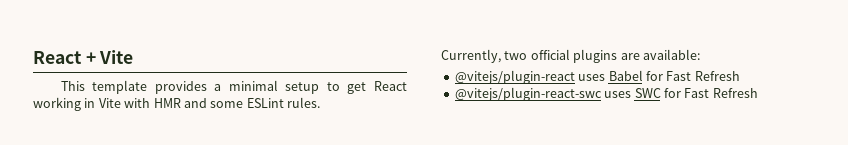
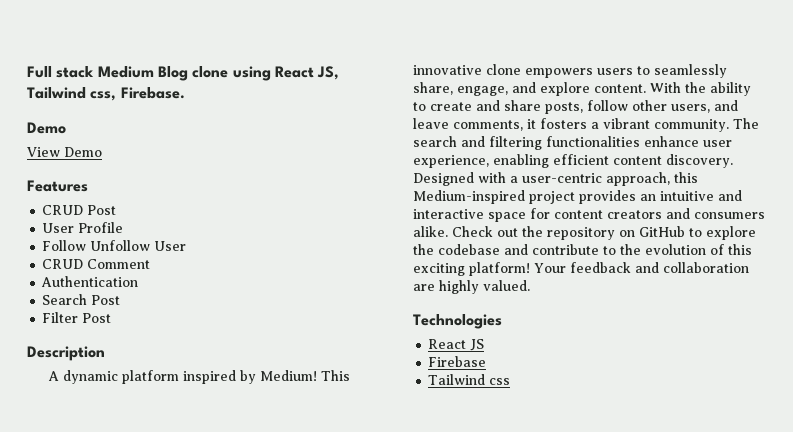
- React + Vite
- This template provides a minimal setup to get React working in Vite with HMR and some ESLint rules.
- Currently, two official plugins are available:
- @vitejs/plugin-react uses Babel for Fast Refresh
- @vitejs/plugin-react-swc uses SWC for Fast Refresh
+ Full stack Medium Blog clone using React JS, Tailwind css, Firebase.
+ Demo
+ View Demo
+ Features
+ CRUD Post
+ User Profile
+ Follow Unfollow User
+ CRUD Comment
+ Authentication
+ Search Post
+ Filter Post
+ Description
+ A dynamic platform inspired by Medium! This innovative clone empowers users to seamlessly share, engage, and explore content. With the ability to create and share posts, follow other users, and leave comments, it fosters a vibrant community. The search and filtering functionalities enhance user experience, enabling efficient content discovery. Designed with a user-centric approach, this Medium-inspired project provides an intuitive and interactive space for content creators and consumers alike. Check out the repository on GitHub to explore the codebase and contribute to the evolution of this exciting platform! Your feedback and collaboration are highly valued.
+ Technologies
+ React JS
+ Firebase
+ Tailwind css

